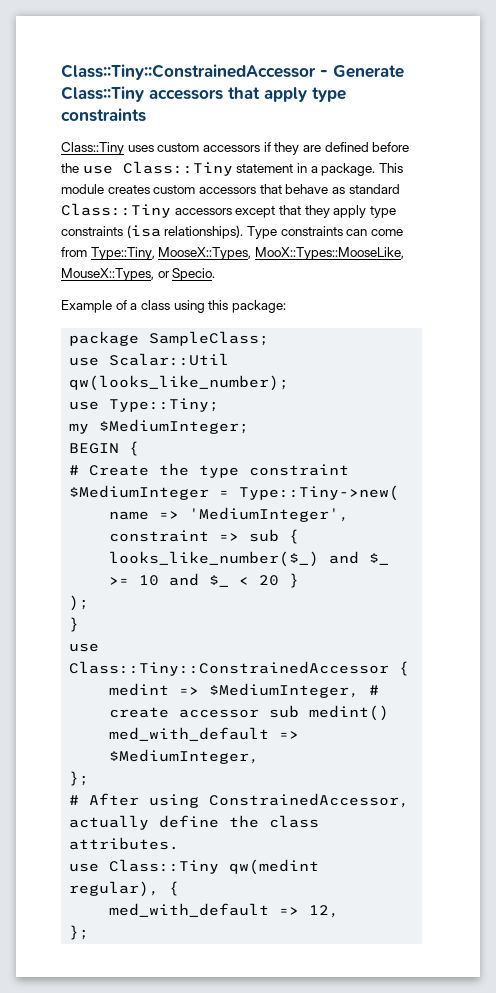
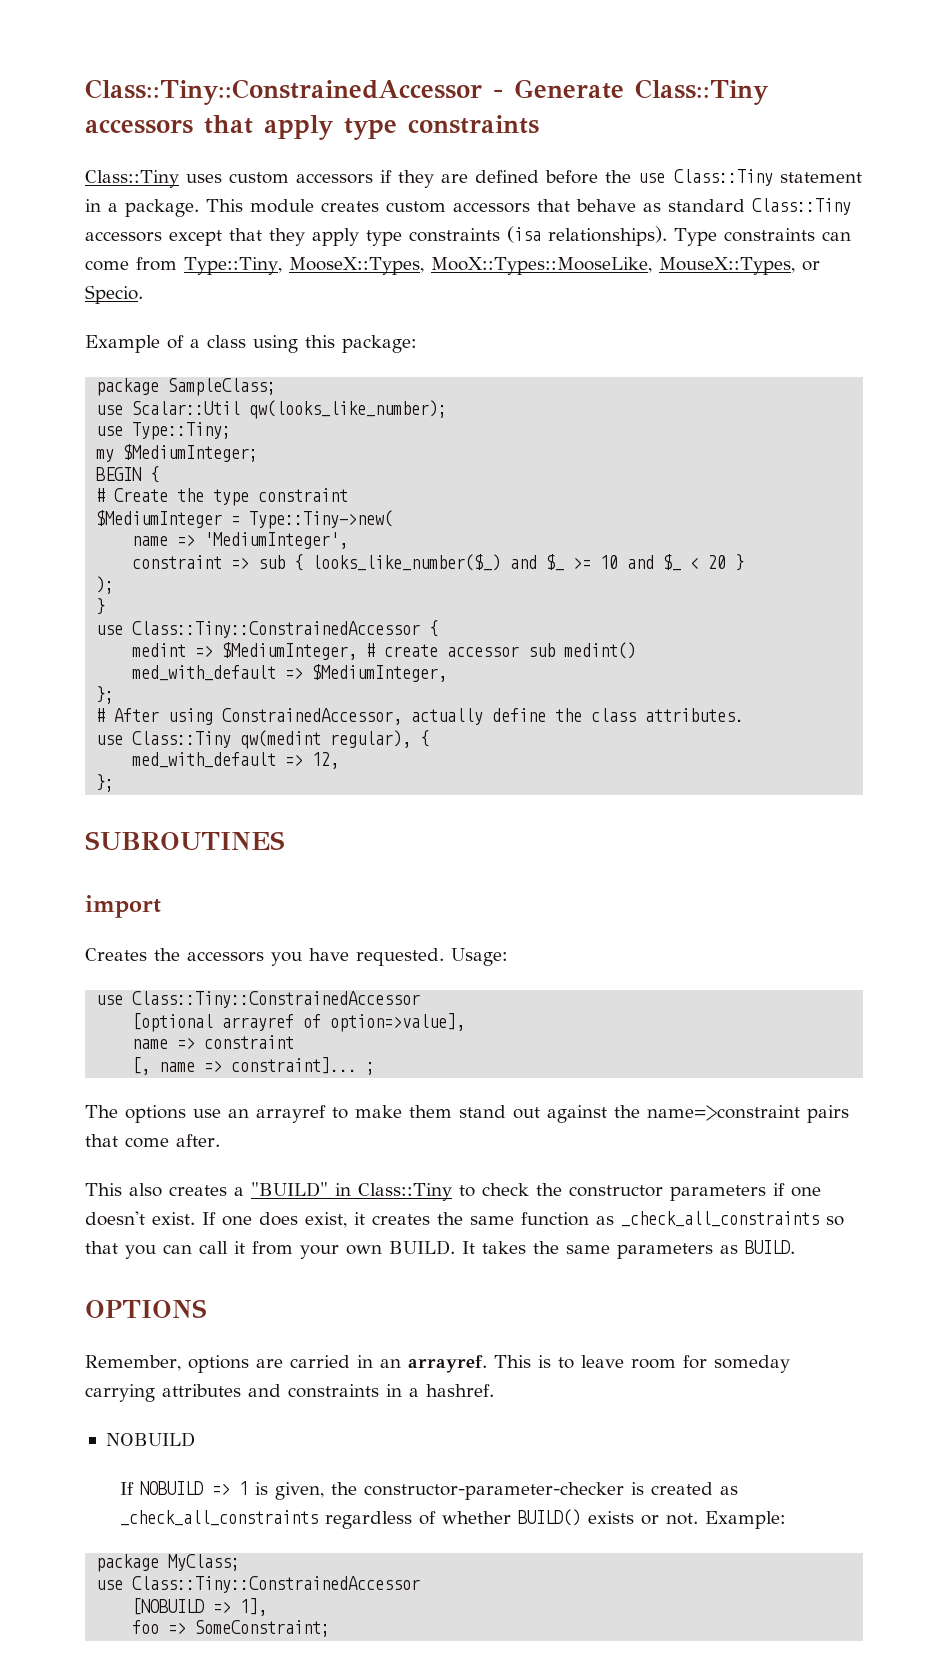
+ SUBROUTINES
+ import
+ Creates the accessors you have requested. Usage:
+ use Class::Tiny::ConstrainedAccessor
+ [optional arrayref of option=>value],
+ name => constraint
+ [, name => constraint]... ;
+ The options use an arrayref to make them stand out against the name=>constraint pairs that come after.
+ This also creates a "BUILD" in Class::Tiny to check the constructor parameters if one doesn't exist. If one does exist, it creates the same function as _check_all_constraints so that you can call it from your own BUILD. It takes the same parameters as BUILD.
+ OPTIONS
+ Remember, options are carried in an arrayref. This is to leave room for someday carrying attributes and constraints in a hashref.
+ NOBUILD
+ If NOBUILD => 1 is given, the constructor-parameter-checker is created as _check_all_constraints regardless of whether BUILD() exists or not. Example:
+ package MyClass;
+ use Class::Tiny::ConstrainedAccessor
+ [NOBUILD => 1],
+ foo => SomeConstraint;

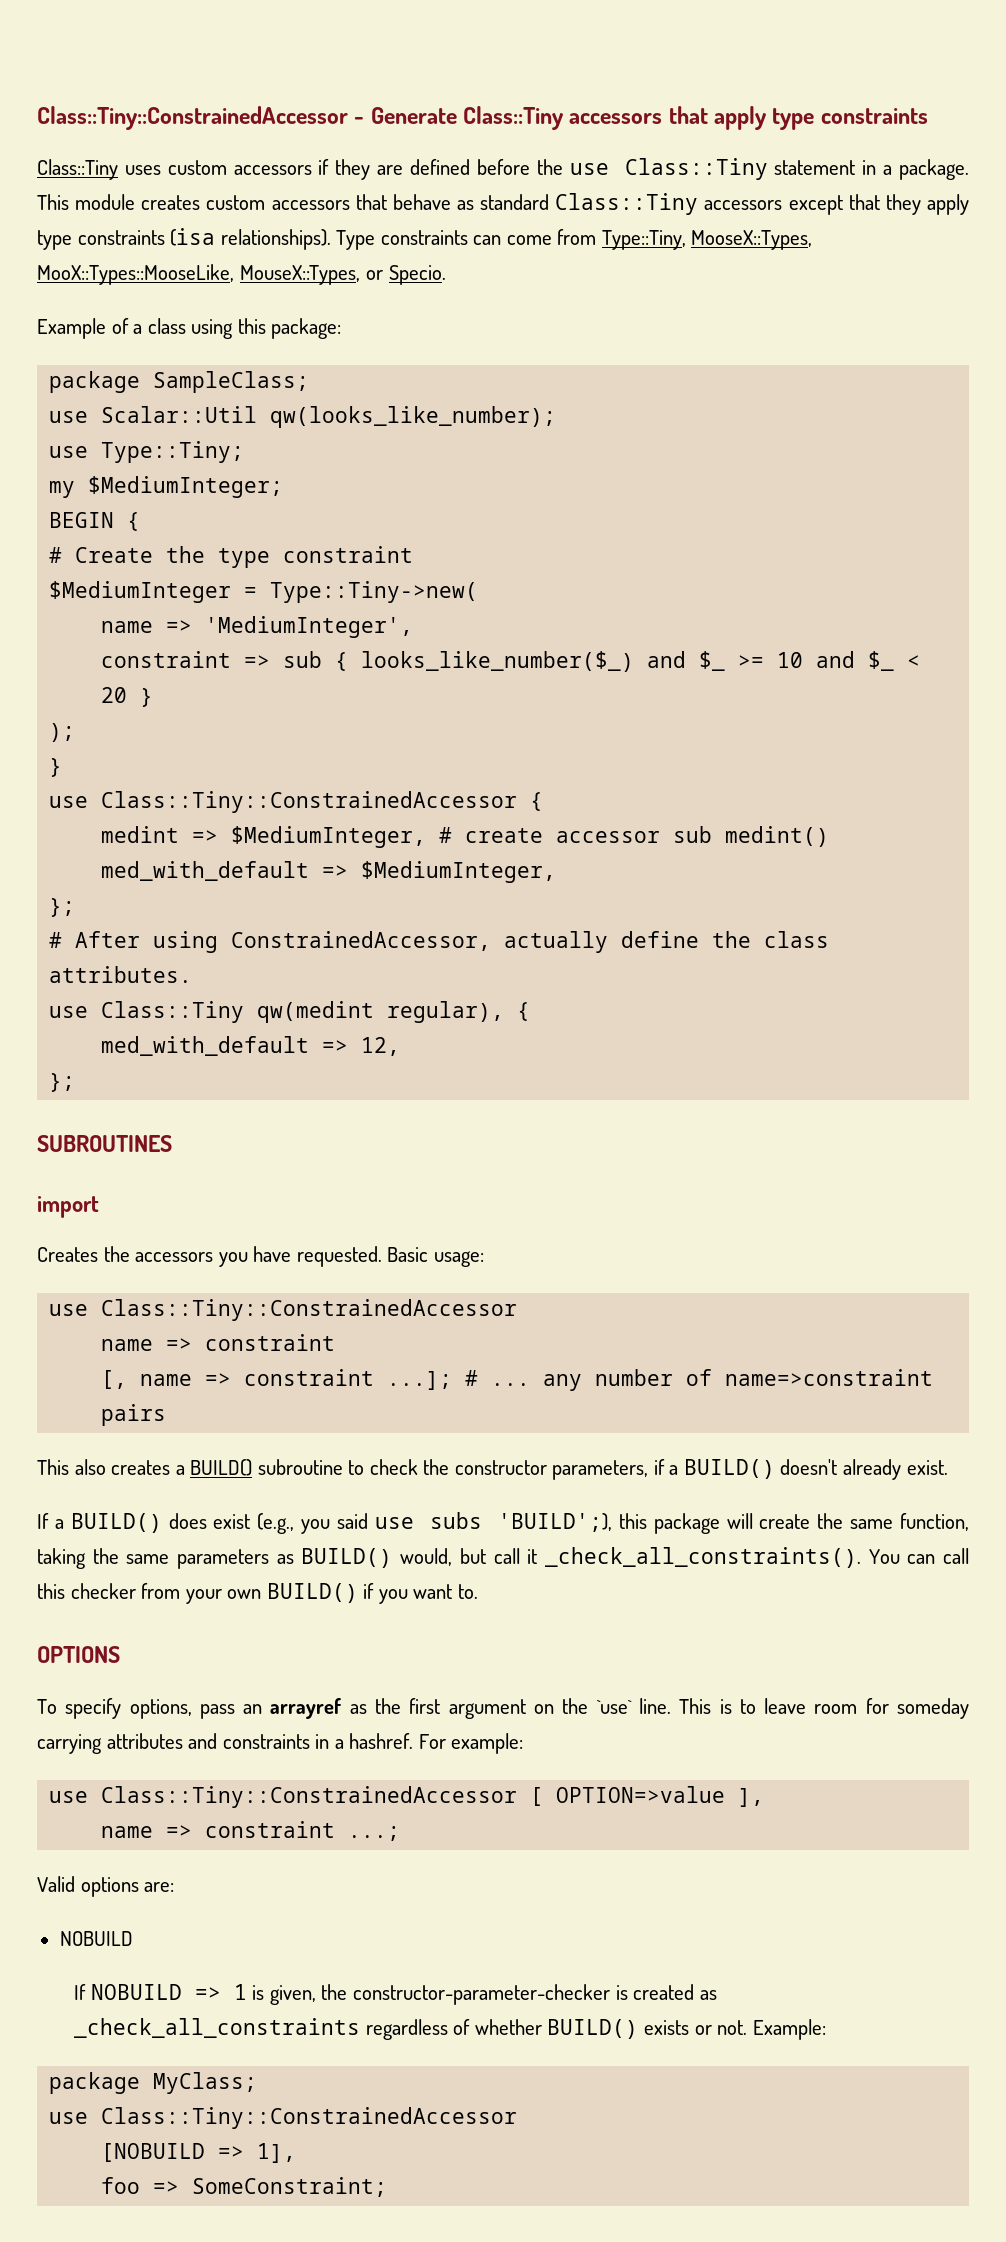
- Usage:
+ Basic usage:
  use Class::Tiny::ConstrainedAccessor
- [optional arrayref of option=>value],
- [, name => constraint]... ;
- The options use an arrayref to make them stand out against the name=>constraint pairs that come after.
+ [, name => constraint ...]; # ... any number of name=>constraint pairs
- This also creates a "BUILD" in Class::Tiny to check the constructor parameters if one doesn't exist. If one does exist, it creates the same function as _check_all_constraints so that you can call it from your own BUILD. It takes the same parameters as BUILD.
+ This also creates a BUILD() subroutine to check the constructor parameters, if a BUILD() doesn't already exist.
+ If a BUILD() does exist (e.g., you said use subs 'BUILD';), this package will create the same function, taking the same parameters as BUILD() would, but call it _check_all_constraints(). You can call this checker from your own BUILD() if you want to.
  OPTIONS
- Remember, options are carried in an arrayref.
+ To specify options, pass an arrayref as the first argument on the `use` line.
+ For example:
+ use Class::Tiny::ConstrainedAccessor [ OPTION=>value ],
+ name => constraint ...;
+ Valid options are:

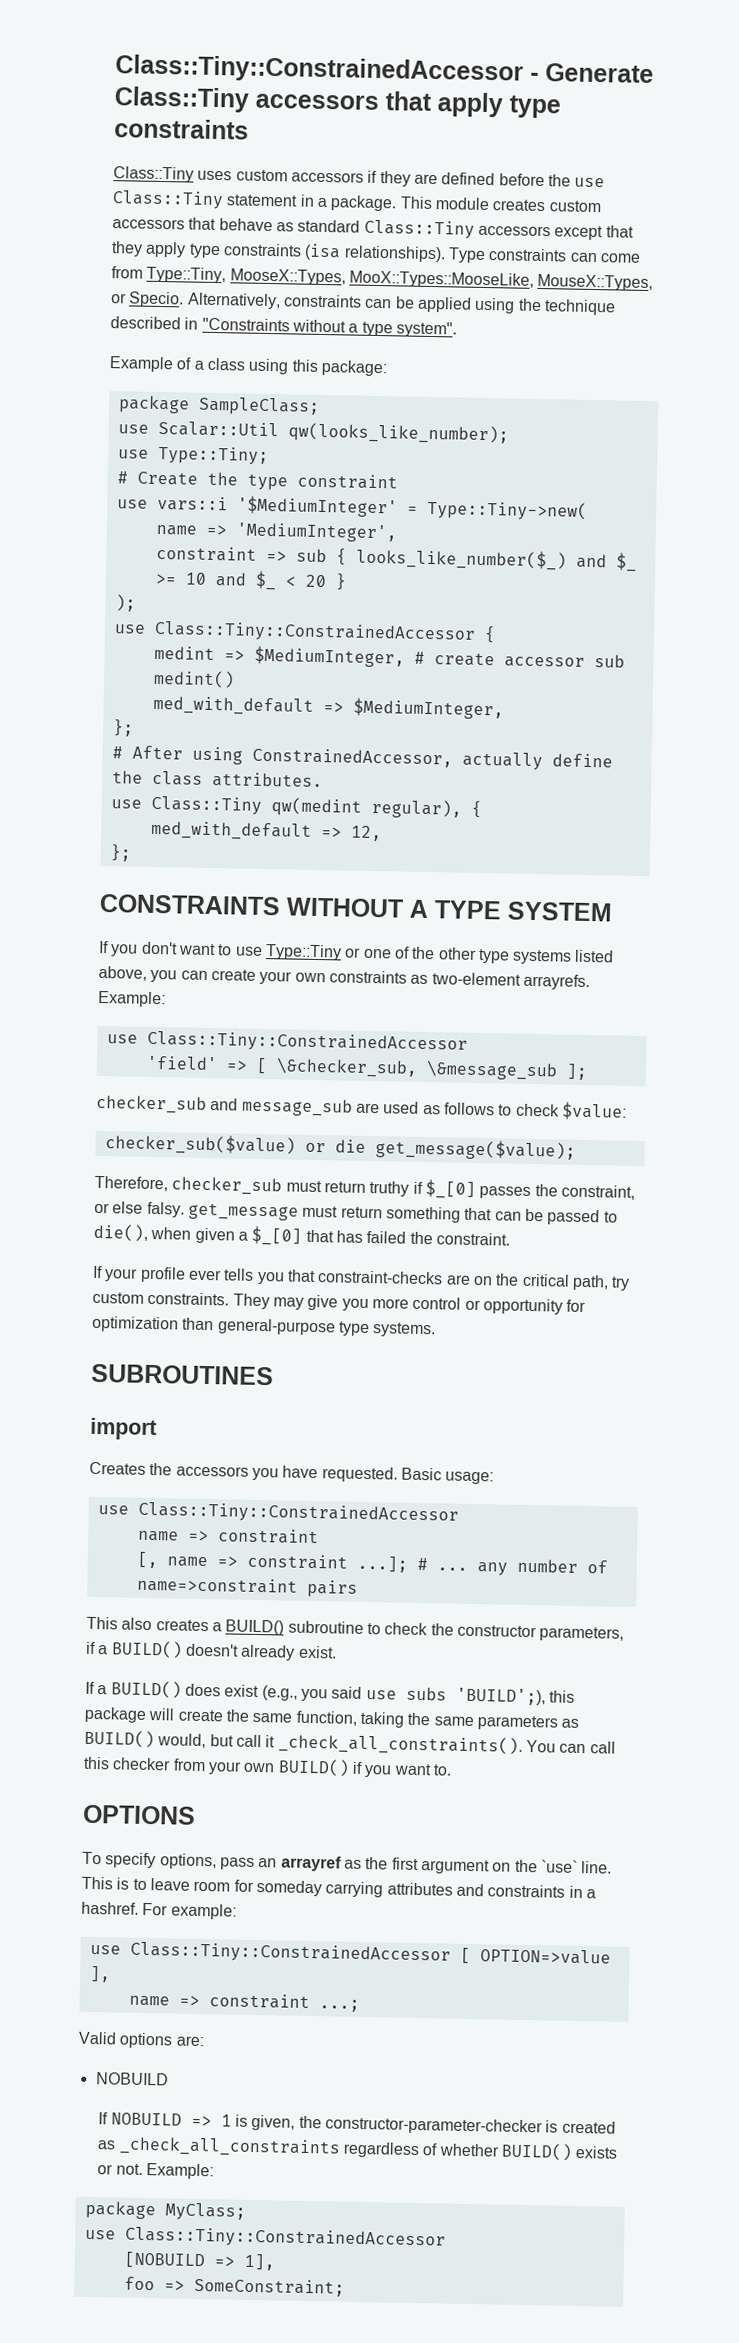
+ Alternatively, constraints can be applied using the technique described in "Constraints without a type system".
- my $MediumInteger;
- BEGIN {
- $MediumInteger = Type::Tiny->new(
+ use vars::i '$MediumInteger' = Type::Tiny->new(
  );
- }
+ CONSTRAINTS WITHOUT A TYPE SYSTEM
+ If you don't want to use Type::Tiny or one of the other type systems listed above, you can create your own constraints as two-element arrayrefs. Example:
+ use Class::Tiny::ConstrainedAccessor
+ 'field' => [ \&checker_sub, \&message_sub ];
+ checker_sub and message_sub are used as follows to check $value:
+ checker_sub($value) or die get_message($value);
+ Therefore, checker_sub must return truthy if $_[0] passes the constraint, or else falsy. get_message must return something that can be passed to die(), when given a $_[0] that has failed the constraint.
+ If your profile ever tells you that constraint-checks are on the critical path, try custom constraints. They may give you more control or opportunity for optimization than general-purpose type systems.

